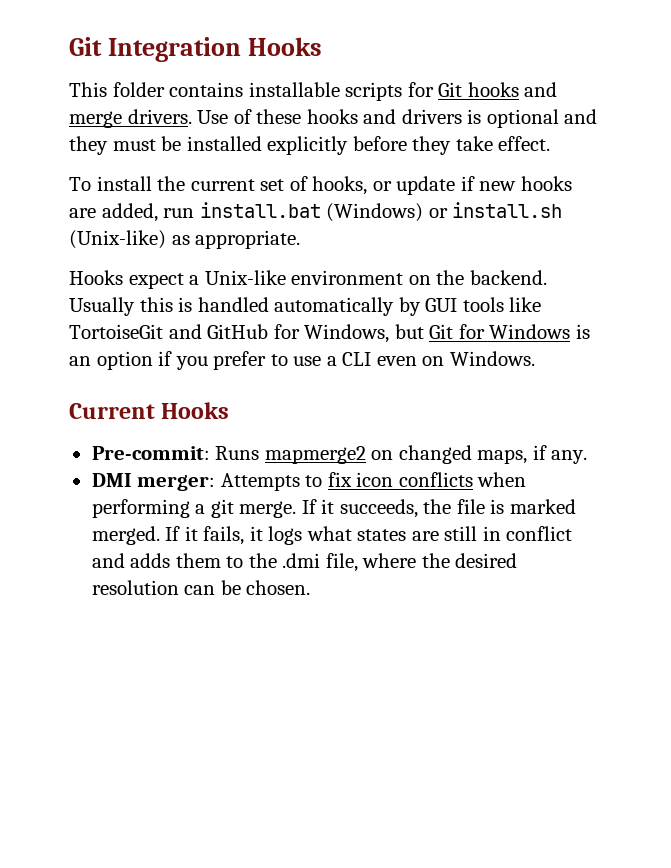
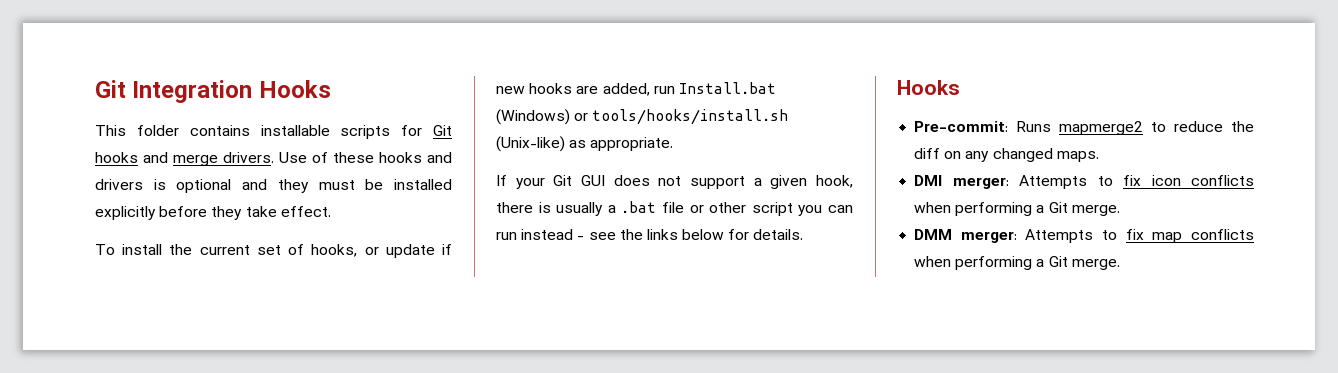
- To install the current set of hooks, or update if new hooks are added, run install.bat (Windows) or install.sh (Unix-like) as appropriate.
+ To install the current set of hooks, or update if new hooks are added, run Install.bat (Windows) or tools/hooks/install.sh (Unix-like) as appropriate.
- Hooks expect a Unix-like environment on the backend. Usually this is handled automatically by GUI tools like TortoiseGit and GitHub for Windows, but Git for Windows is an option if you prefer to use a CLI even on Windows.
- Current Hooks
- Pre-commit: Runs mapmerge2 on changed maps, if any.
+ If your Git GUI does not support a given hook, there is usually a .bat file or other script you can run instead - see the links below for details.
+ Hooks
+ Pre-commit: Runs mapmerge2 to reduce the diff on any changed maps.
- DMI merger: Attempts to fix icon conflicts when performing a git merge. If it succeeds, the file is marked merged. If it fails, it logs what states are still in conflict and adds them to the .dmi file, where the desired resolution can be chosen.
+ DMI merger: Attempts to fix icon conflicts when performing a Git merge.
+ DMM merger: Attempts to fix map conflicts when performing a Git merge.

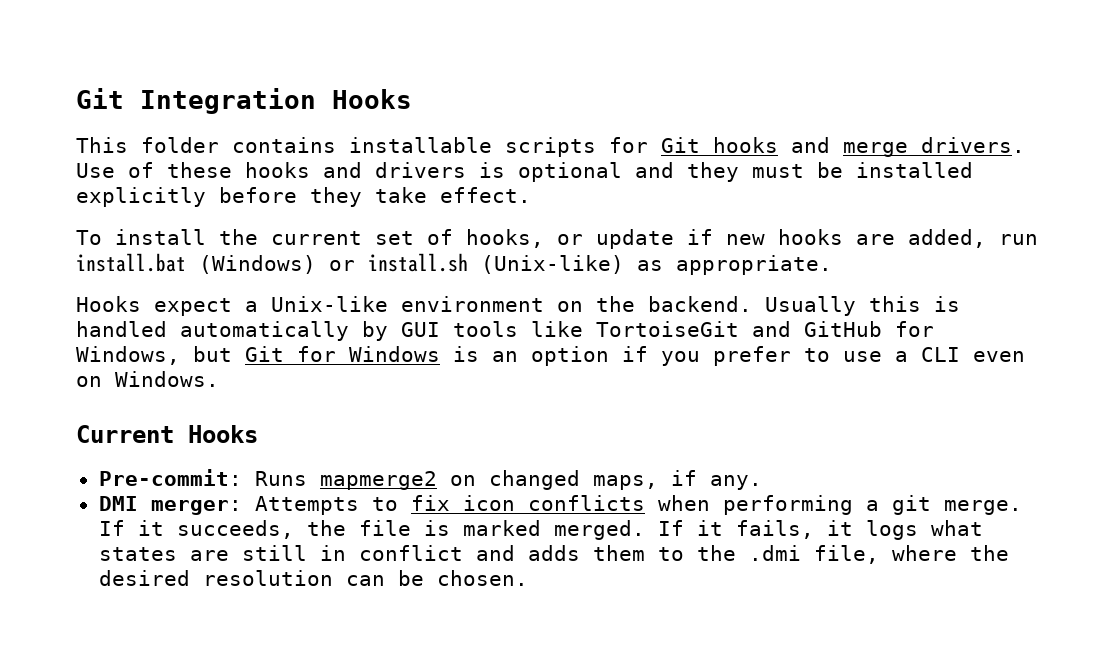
- To install the current set of hooks, or update if new hooks are added, run Install.bat (Windows) or tools/hooks/install.sh (Unix-like) as appropriate.
+ To install the current set of hooks, or update if new hooks are added, run install.bat (Windows) or install.sh (Unix-like) as appropriate.
- If your Git GUI does not support a given hook, there is usually a .bat file or other script you can run instead - see the links below for details.
- Hooks
- Pre-commit: Runs mapmerge2 to reduce the diff on any changed maps.
+ Hooks expect a Unix-like environment on the backend. Usually this is handled automatically by GUI tools like TortoiseGit and GitHub for Windows, but Git for Windows is an option if you prefer to use a CLI even on Windows.
+ Current Hooks
+ Pre-commit: Runs mapmerge2 on changed maps, if any.
- DMI merger: Attempts to fix icon conflicts when performing a Git merge.
- DMM merger: Attempts to fix map conflicts when performing a Git merge.
+ DMI merger: Attempts to fix icon conflicts when performing a git merge. If it succeeds, the file is marked merged. If it fails, it logs what states are still in conflict and adds them to the .dmi file, where the desired resolution can be chosen.

